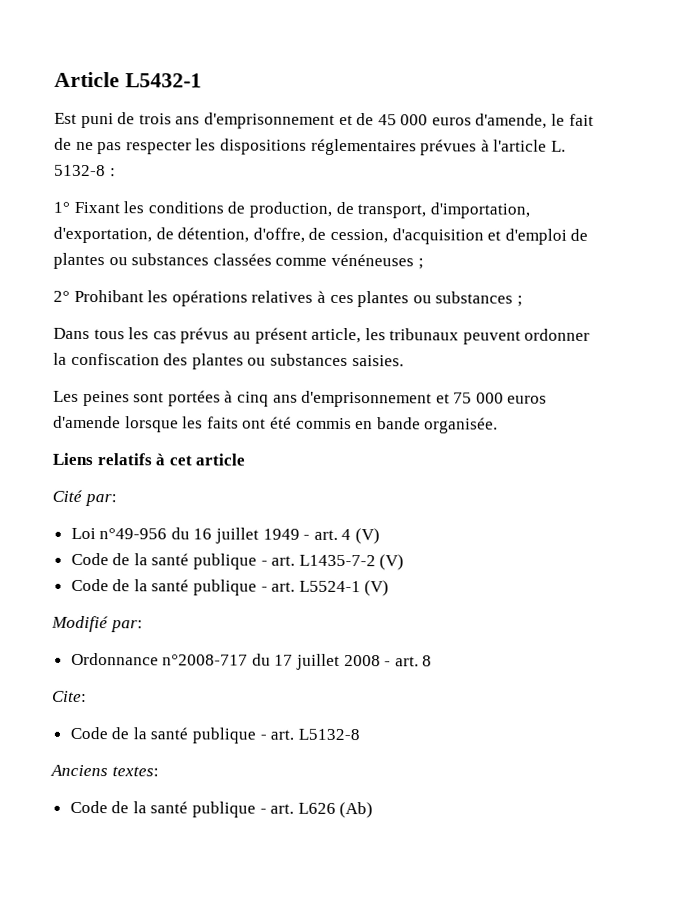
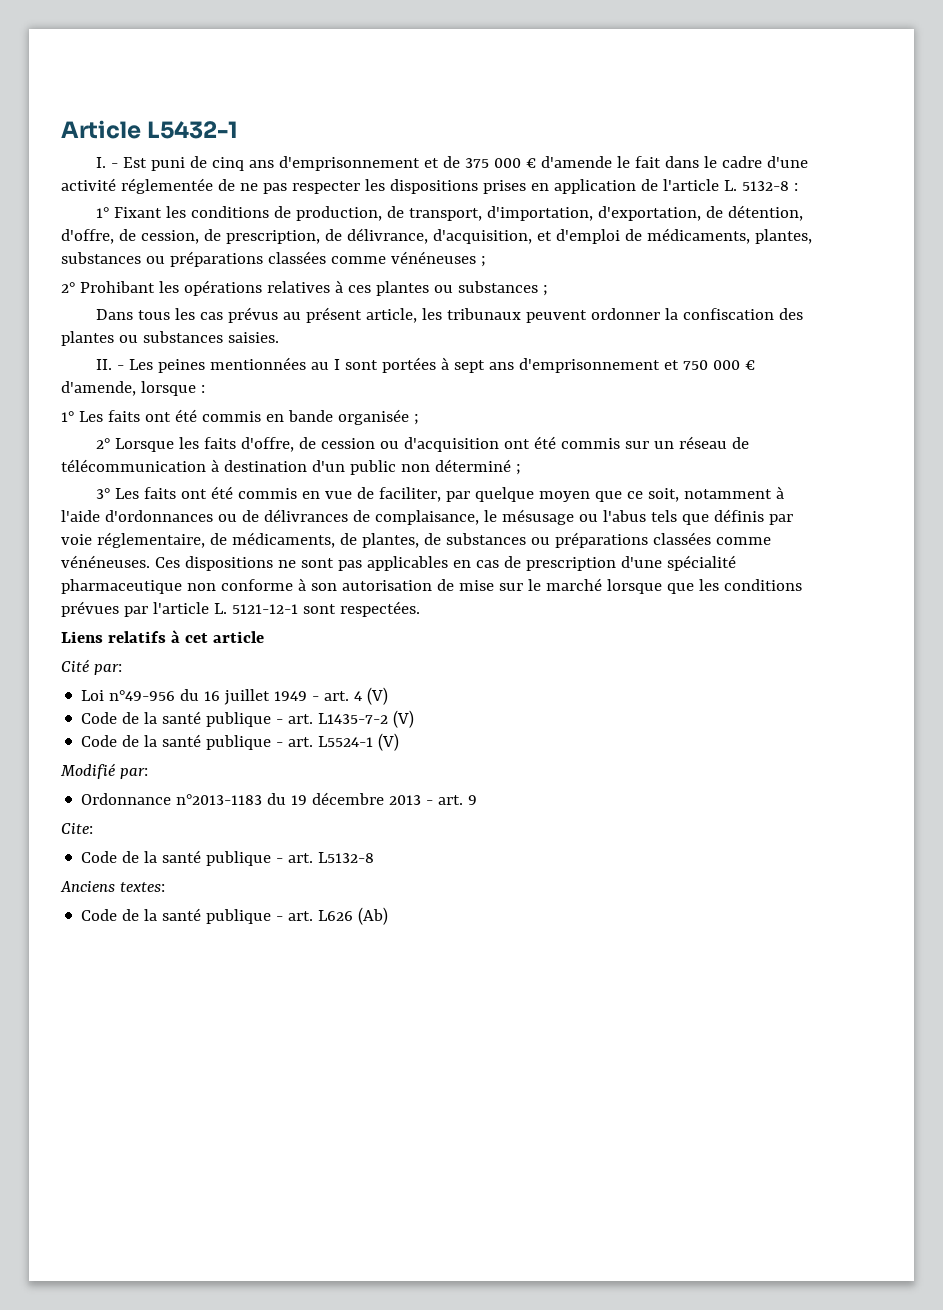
- Est puni de trois ans d'emprisonnement et de 45 000 euros d'amende, le fait de ne pas respecter les dispositions réglementaires prévues à l'article L. 5132-8 :
+ I. - Est puni de cinq ans d'emprisonnement et de 375 000 € d'amende le fait dans le cadre d'une activité réglementée de ne pas respecter les dispositions prises en application de l'article L. 5132-8 :
- 1° Fixant les conditions de production, de transport, d'importation, d'exportation, de détention, d'offre, de cession, d'acquisition et d'emploi de plantes ou substances classées comme vénéneuses ;
+ 1° Fixant les conditions de production, de transport, d'importation, d'exportation, de détention, d'offre, de cession, de prescription, de délivrance, d'acquisition, et d'emploi de médicaments, plantes, substances ou préparations classées comme vénéneuses ;
- Les peines sont portées à cinq ans d'emprisonnement et 75 000 euros d'amende lorsque les faits ont été commis en bande organisée.
+ II. - Les peines mentionnées au I sont portées à sept ans d'emprisonnement et 750 000 € d'amende, lorsque :
+ 1° Les faits ont été commis en bande organisée ;
+ 2° Lorsque les faits d'offre, de cession ou d'acquisition ont été commis sur un réseau de télécommunication à destination d'un public non déterminé ;
+ 3° Les faits ont été commis en vue de faciliter, par quelque moyen que ce soit, notamment à l'aide d'ordonnances ou de délivrances de complaisance, le mésusage ou l'abus tels que définis par voie réglementaire, de médicaments, de plantes, de substances ou préparations classées comme vénéneuses. Ces dispositions ne sont pas applicables en cas de prescription d'une spécialité pharmaceutique non conforme à son autorisation de mise sur le marché lorsque que les conditions prévues par l'article L. 5121-12-1 sont respectées.
- Ordonnance n°2008-717 du 17 juillet 2008 - art. 8
+ Ordonnance n°2013-1183 du 19 décembre 2013 - art. 9

